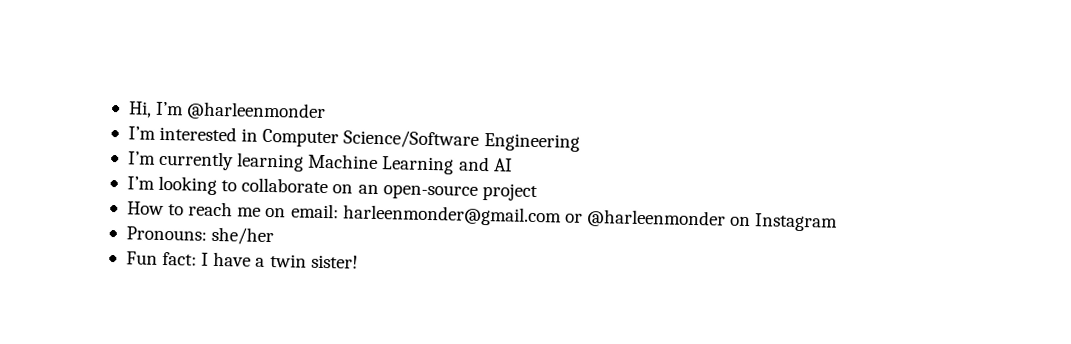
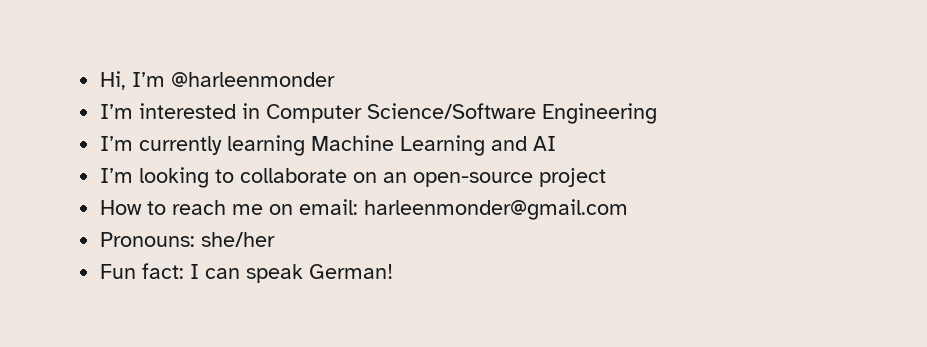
- How to reach me on email: harleenmonder@gmail.com or @harleenmonder on Instagram
+ How to reach me on email: harleenmonder@gmail.com
- Fun fact: I have a twin sister!
+ Fun fact: I can speak German!

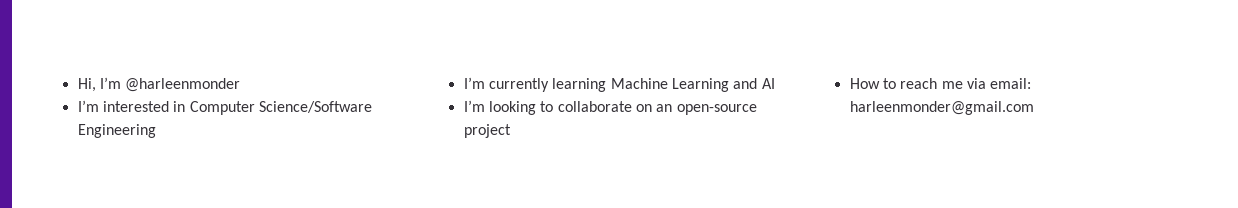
- How to reach me on email: harleenmonder@gmail.com
+ How to reach me via email: harleenmonder@gmail.com
- Pronouns: she/her
- Fun fact: I can speak German!

